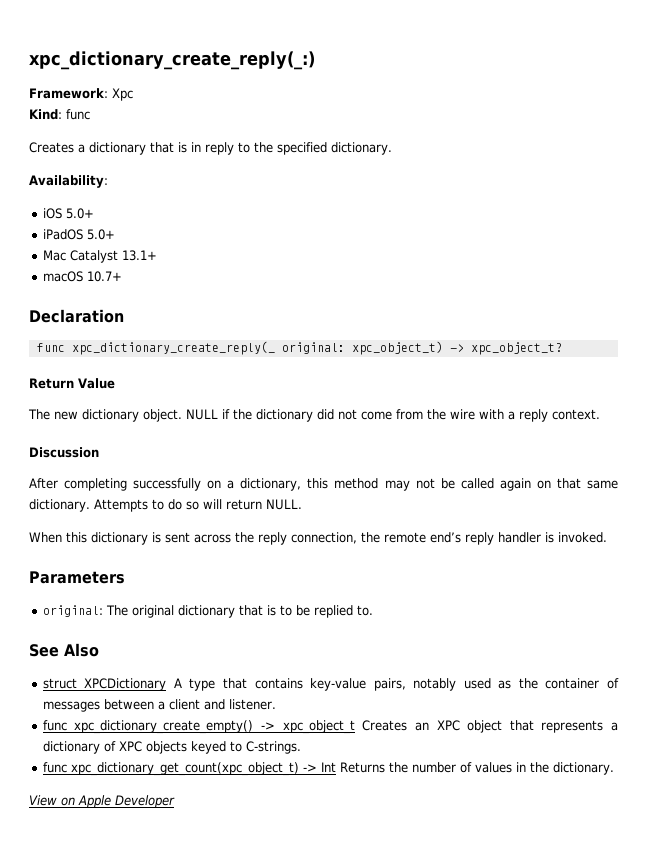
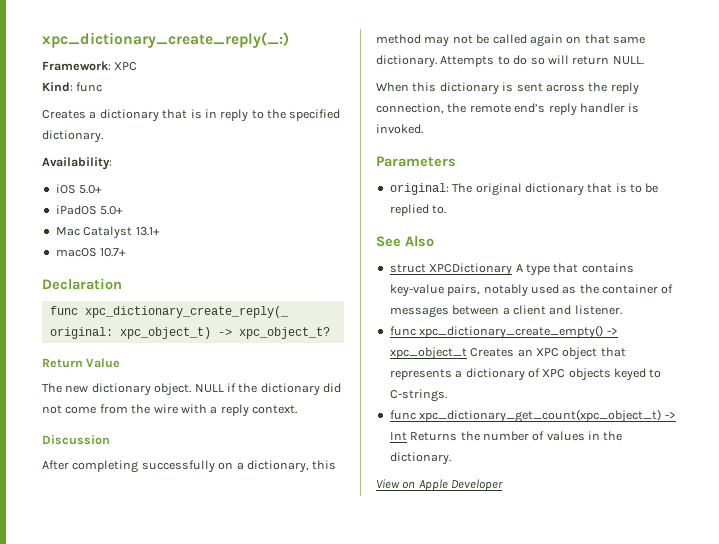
- Framework: Xpc
+ Framework: XPC

